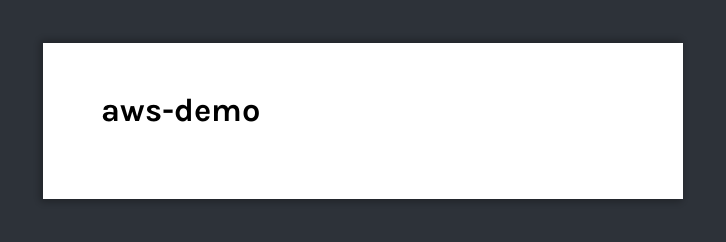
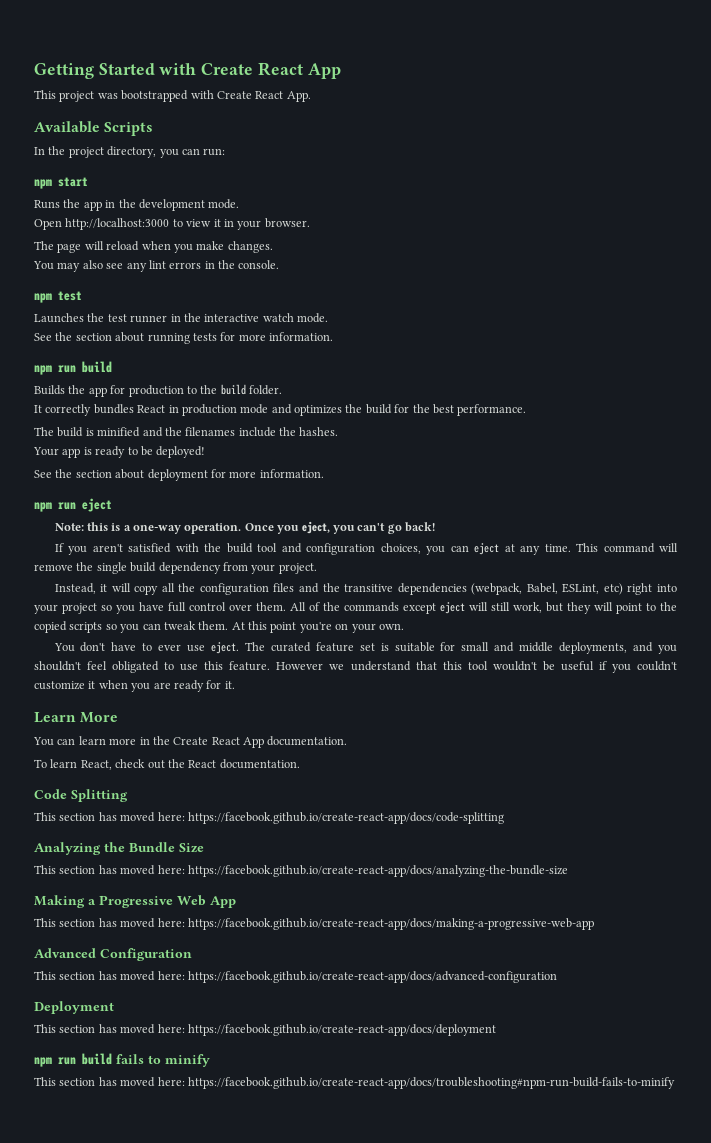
- aws-demo
+ Getting Started with Create React App
+ This project was bootstrapped with Create React App.
+ Available Scripts
+ In the project directory, you can run:
+ npm start
+ Runs the app in the development mode.
+ Open http://localhost:3000 to view it in your browser.
+ The page will reload when you make changes.
+ You may also see any lint errors in the console.
+ npm test
+ Launches the test runner in the interactive watch mode.
+ See the section about running tests for more information.
+ npm run build
+ Builds the app for production to the build folder.
+ It correctly bundles React in production mode and optimizes the build for the best performance.
+ The build is minified and the filenames include the hashes.
+ Your app is ready to be deployed!
+ See the section about deployment for more information.
+ npm run eject
+ Note: this is a one-way operation. Once you eject, you can't go back!
+ If you aren't satisfied with the build tool and configuration choices, you can eject at any time. This command will remove the single build dependency from your project.
+ Instead, it will copy all the configuration files and the transitive dependencies (webpack, Babel, ESLint, etc) right into your project so you have full control over them. All of the commands except eject will still work, but they will point to the copied scripts so you can tweak them. At this point you're on your own.
+ You don't have to ever use eject. The curated feature set is suitable for small and middle deployments, and you shouldn't feel obligated to use this feature. However we understand that this tool wouldn't be useful if you couldn't customize it when you are ready for it.
+ Learn More
+ You can learn more in the Create React App documentation.
+ To learn React, check out the React documentation.
+ Code Splitting
+ This section has moved here: https://facebook.github.io/create-react-app/docs/code-splitting
+ Analyzing the Bundle Size
+ This section has moved here: https://facebook.github.io/create-react-app/docs/analyzing-the-bundle-size
+ Making a Progressive Web App
+ This section has moved here: https://facebook.github.io/create-react-app/docs/making-a-progressive-web-app
+ Advanced Configuration
+ This section has moved here: https://facebook.github.io/create-react-app/docs/advanced-configuration
+ Deployment
+ This section has moved here: https://facebook.github.io/create-react-app/docs/deployment
+ npm run build fails to minify
+ This section has moved here: https://facebook.github.io/create-react-app/docs/troubleshooting#npm-run-build-fails-to-minify

